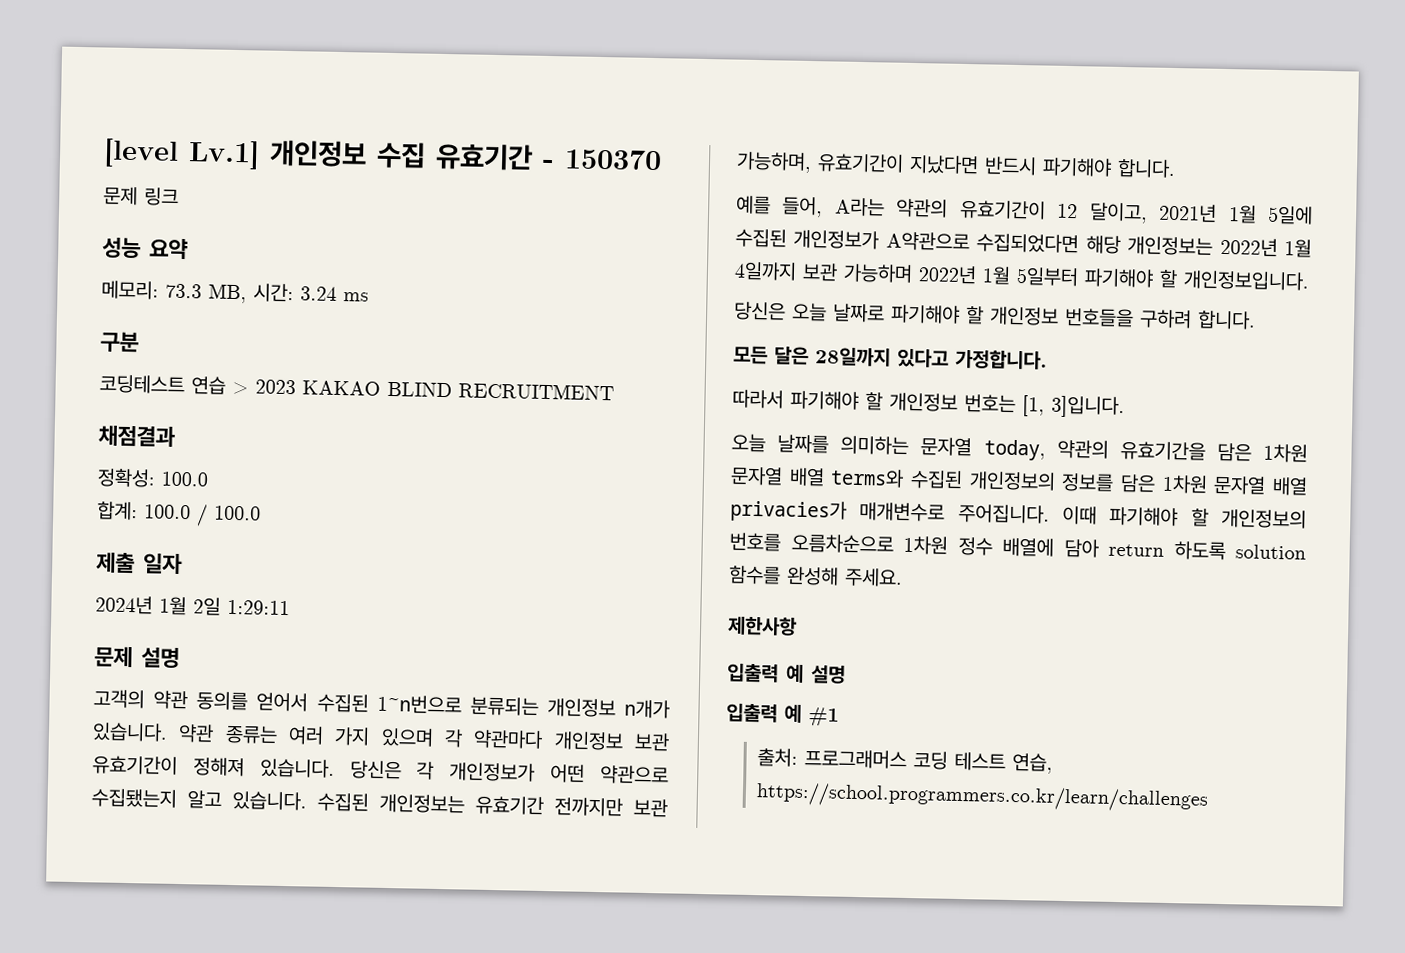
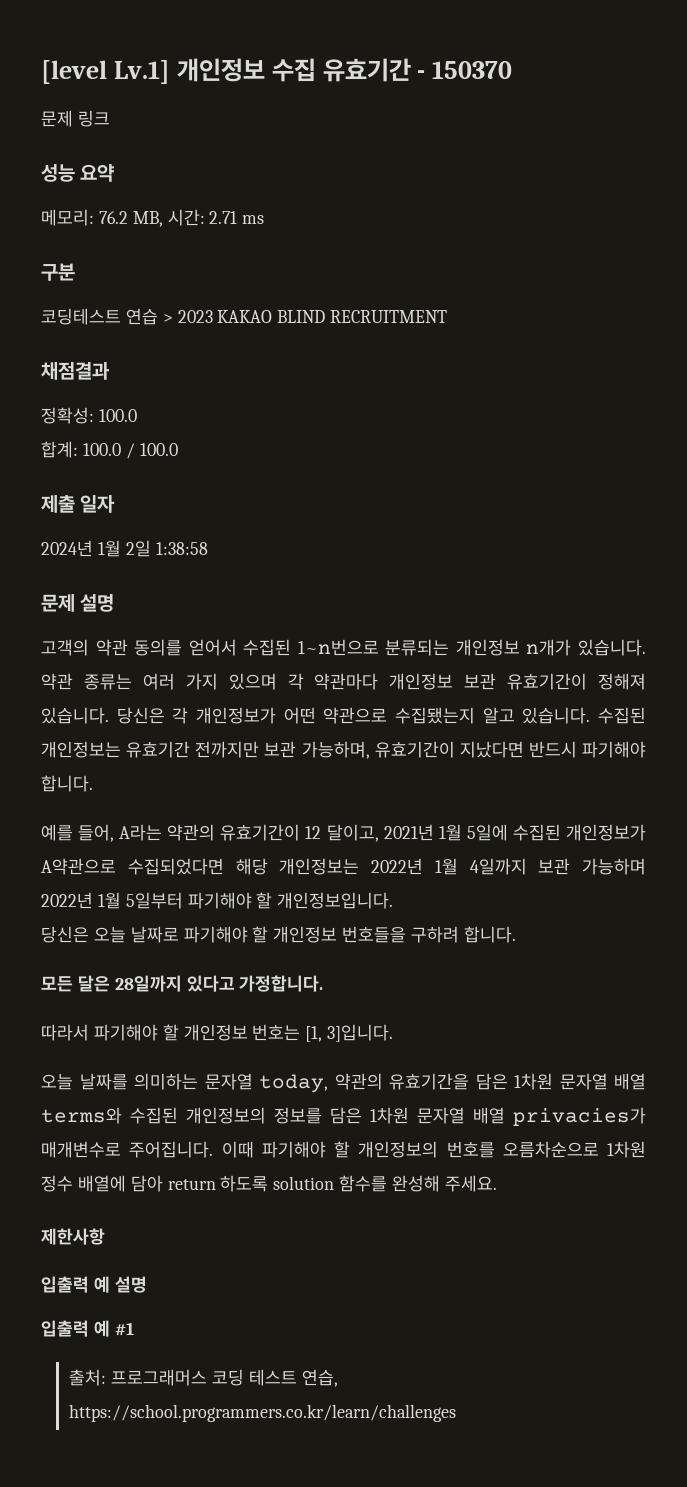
- 메모리: 73.3 MB, 시간: 3.24 ms
+ 메모리: 76.2 MB, 시간: 2.71 ms
- 2024년 1월 2일 1:29:11
+ 2024년 1월 2일 1:38:58

